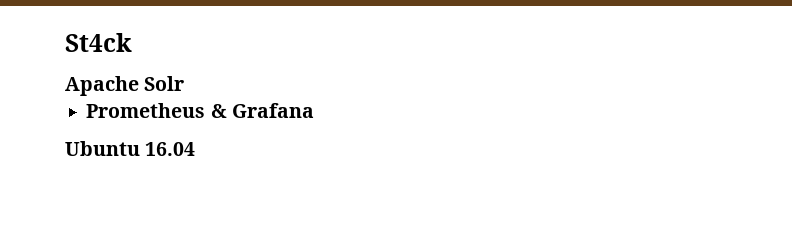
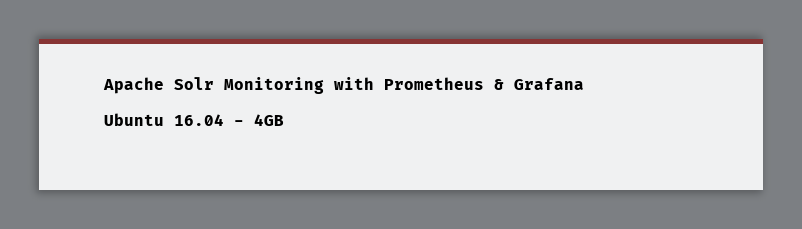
- St4ck
- Apache Solr
- Prometheus & Grafana
+ Apache Solr Monitoring with Prometheus & Grafana
- Ubuntu 16.04
+ Ubuntu 16.04 - 4GB

